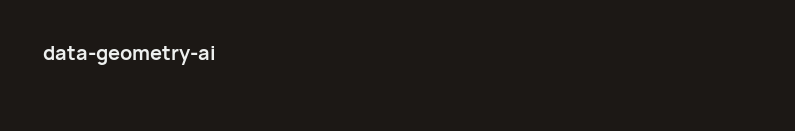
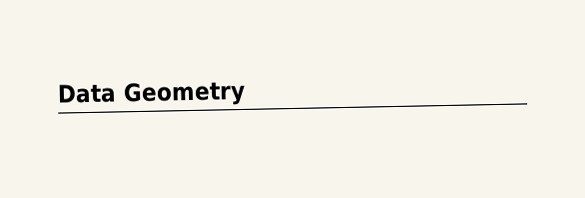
- data-geometry-ai
+ Data Geometry

